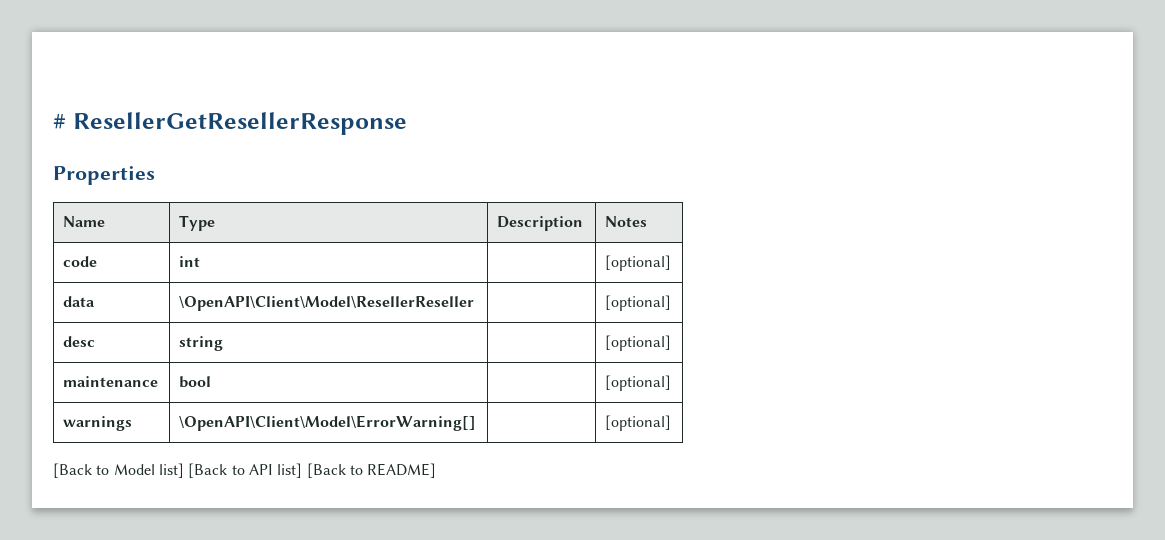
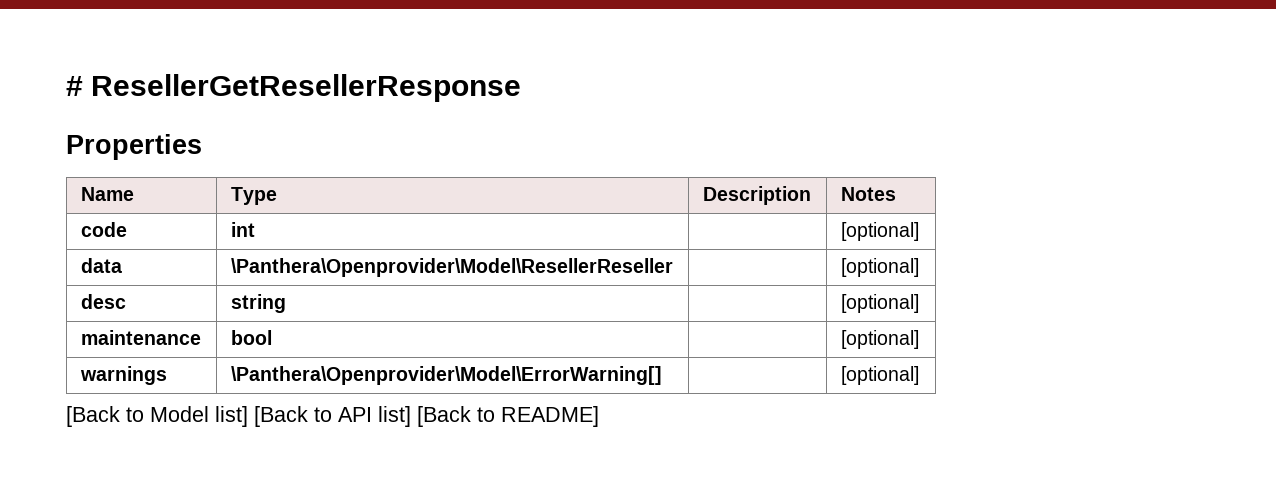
- data | \OpenAPI\Client\Model\ResellerReseller | | [optional]
+ data | \Panthera\Openprovider\Model\ResellerReseller | | [optional]
- warnings | \OpenAPI\Client\Model\ErrorWarning[] | | [optional]
+ warnings | \Panthera\Openprovider\Model\ErrorWarning[] | | [optional]

